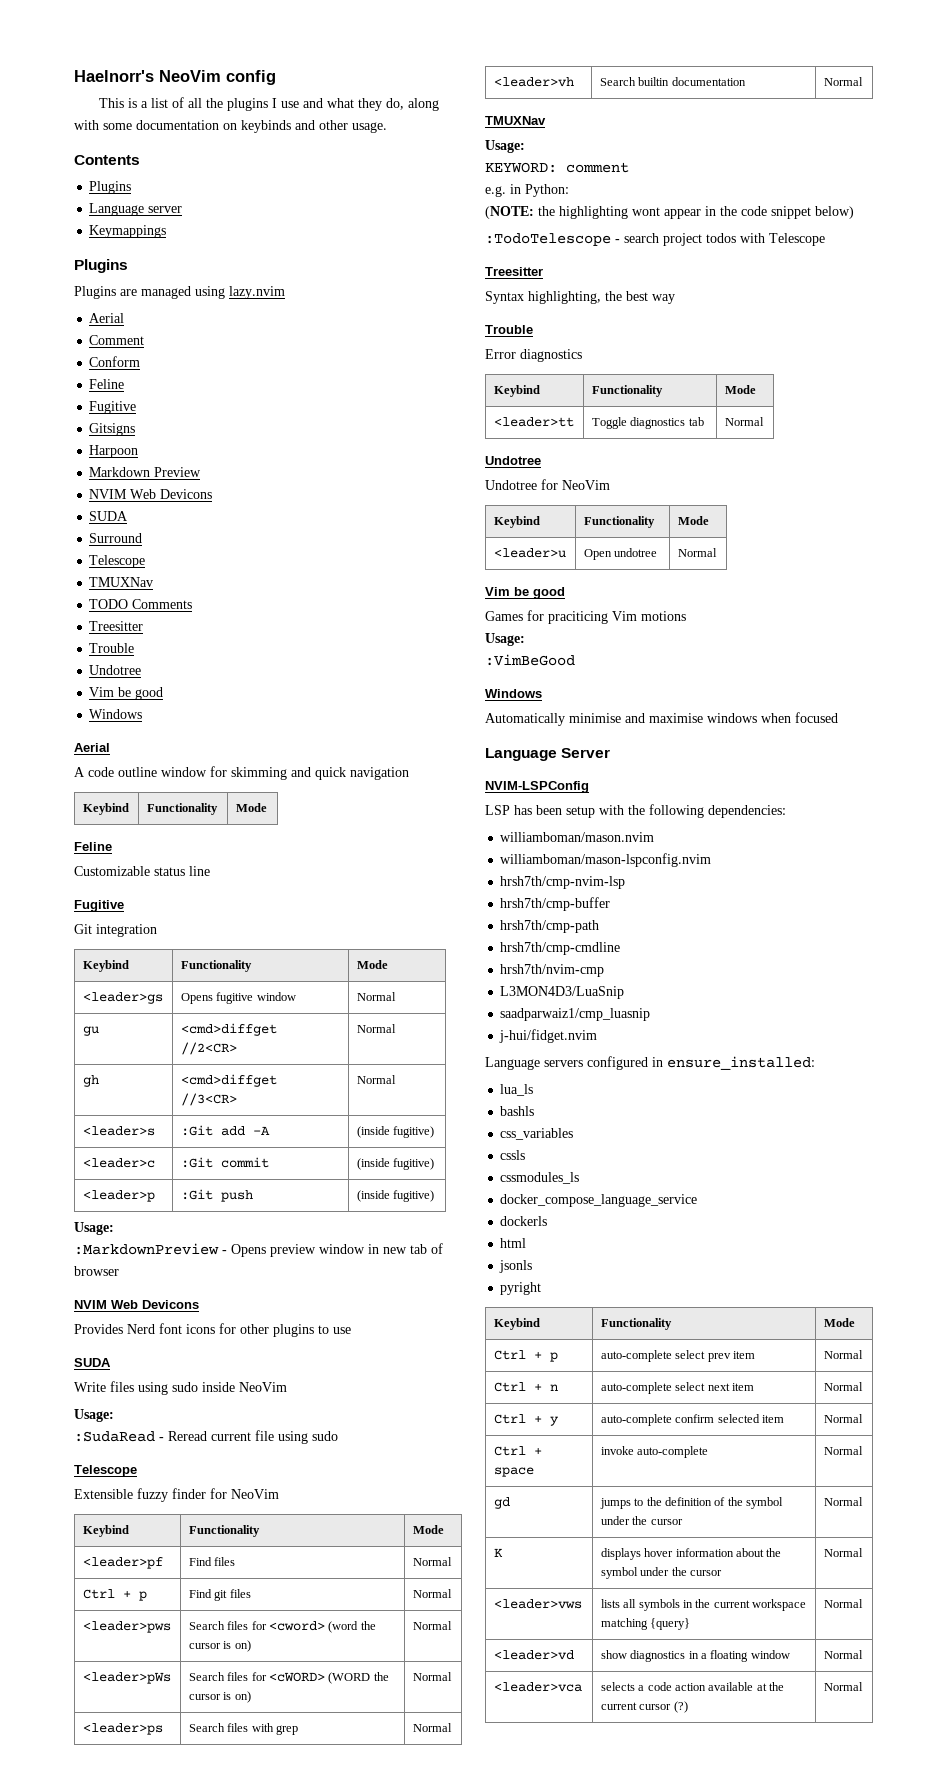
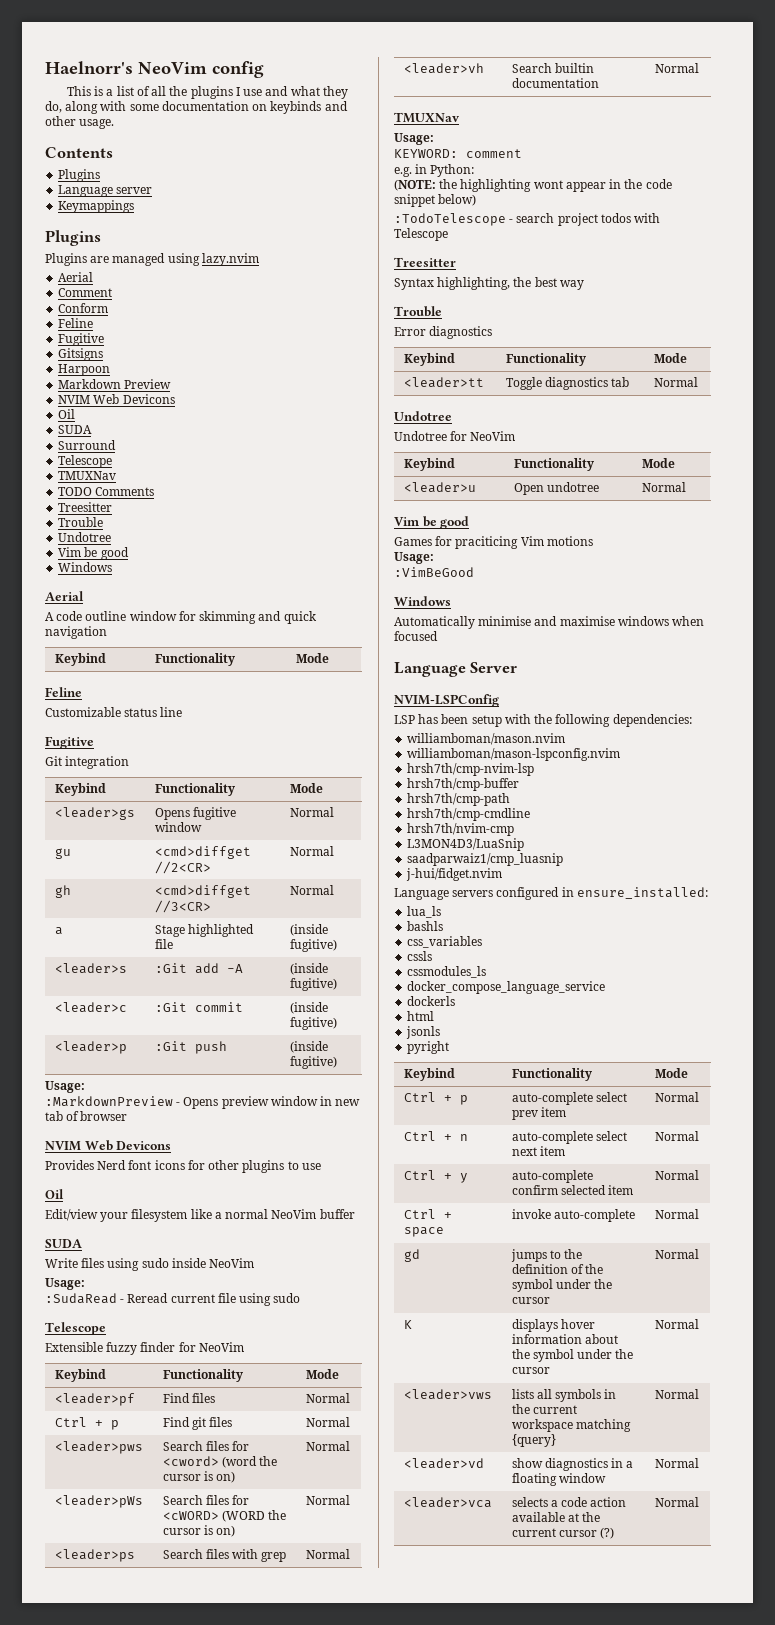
  Markdown Preview
  NVIM Web Devicons
+ Oil
+ a | Stage highlighted file | (inside fugitive)
  Provides Nerd font icons for other plugins to use
+ Oil
+ Edit/view your filesystem like a normal NeoVim buffer

